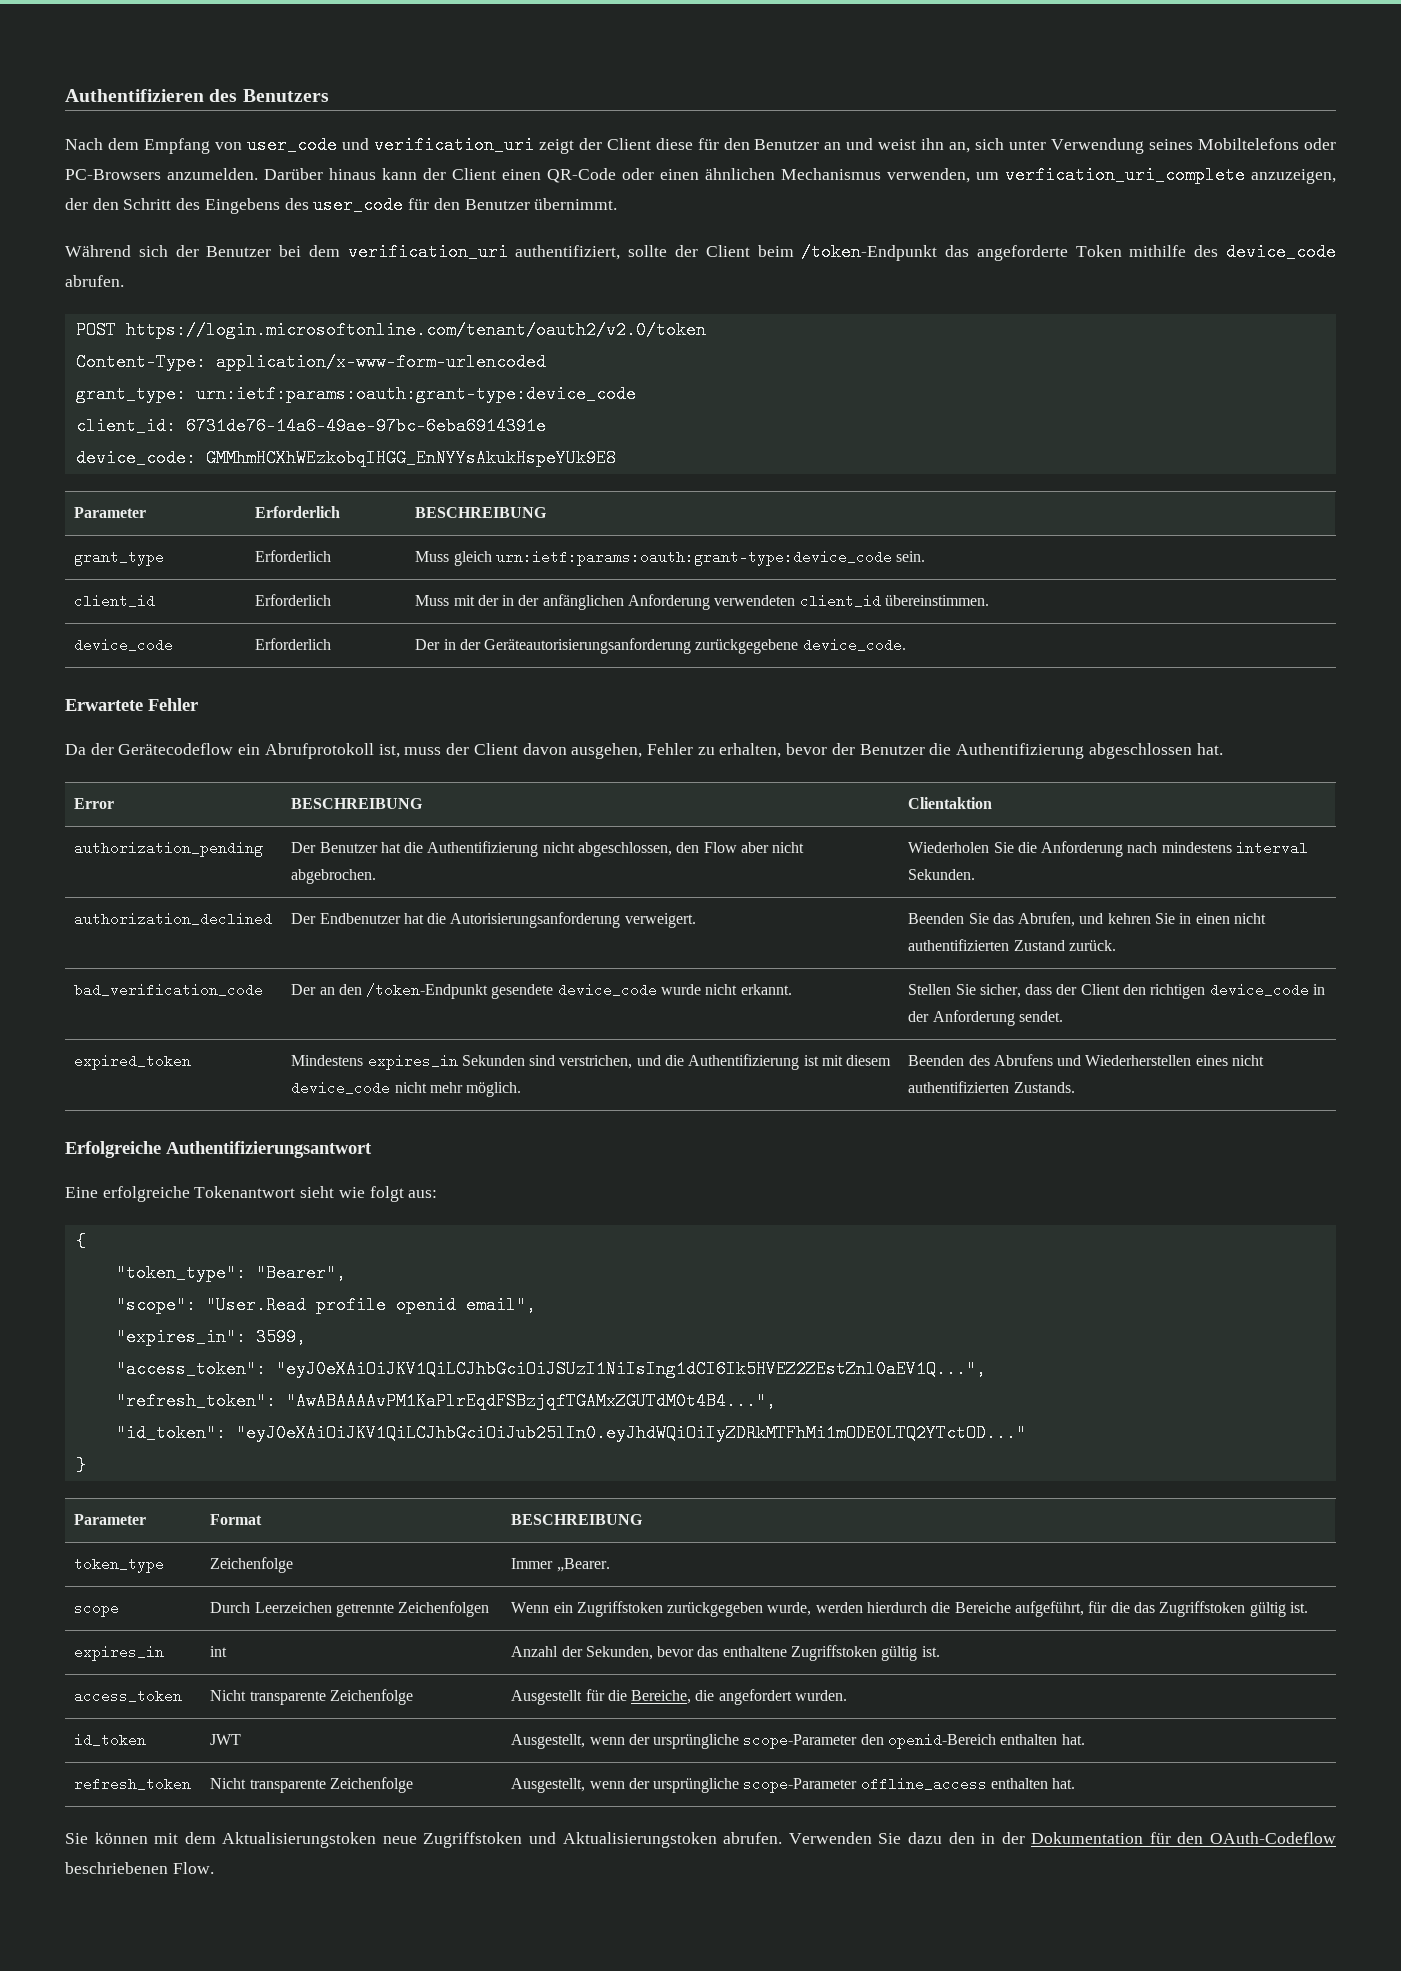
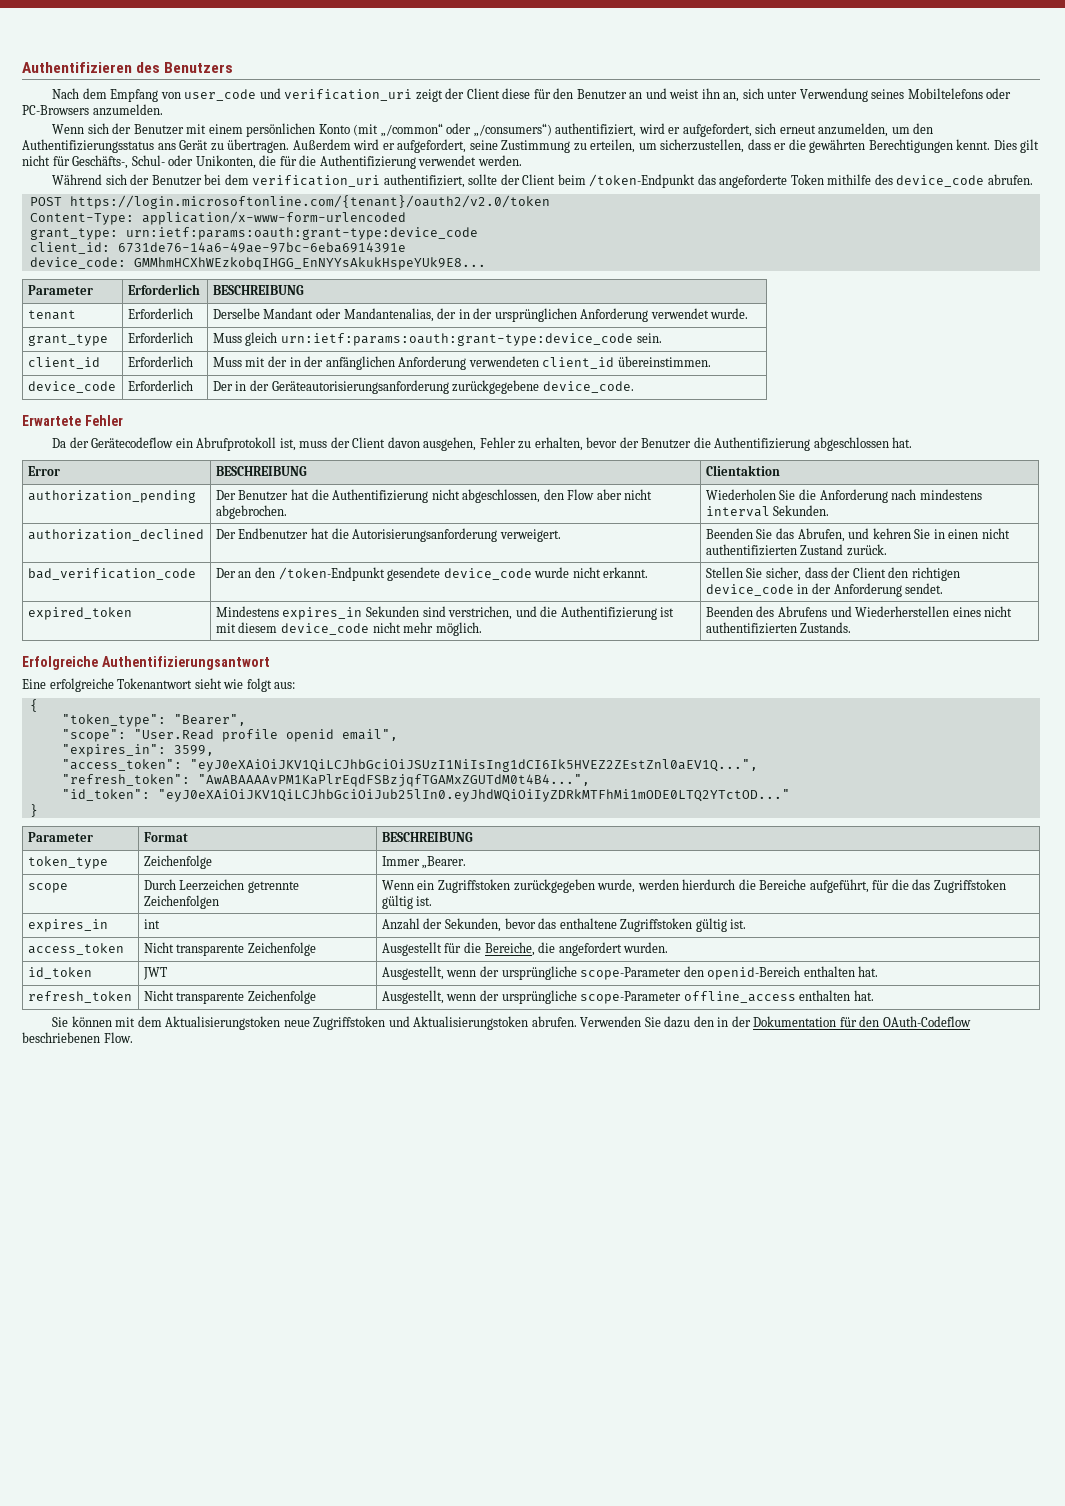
- Nach dem Empfang von user_code und verification_uri zeigt der Client diese für den Benutzer an und weist ihn an, sich unter Verwendung seines Mobiltelefons oder PC-Browsers anzumelden. Darüber hinaus kann der Client einen QR-Code oder einen ähnlichen Mechanismus verwenden, um verfication_uri_complete anzuzeigen, der den Schritt des Eingebens des user_code für den Benutzer übernimmt.
+ Nach dem Empfang von user_code und verification_uri zeigt der Client diese für den Benutzer an und weist ihn an, sich unter Verwendung seines Mobiltelefons oder PC-Browsers anzumelden.
+ Wenn sich der Benutzer mit einem persönlichen Konto (mit „/common“ oder „/consumers“) authentifiziert, wird er aufgefordert, sich erneut anzumelden, um den Authentifizierungsstatus ans Gerät zu übertragen. Außerdem wird er aufgefordert, seine Zustimmung zu erteilen, um sicherzustellen, dass er die gewährten Berechtigungen kennt. Dies gilt nicht für Geschäfts-, Schul- oder Unikonten, die für die Authentifizierung verwendet werden.
- POST https://login.microsoftonline.com/tenant/oauth2/v2.0/token
+ POST https://login.microsoftonline.com/{tenant}/oauth2/v2.0/token
- device_code: GMMhmHCXhWEzkobqIHGG_EnNYYsAkukHspeYUk9E8
+ device_code: GMMhmHCXhWEzkobqIHGG_EnNYYsAkukHspeYUk9E8...
+ tenant | Erforderlich | Derselbe Mandant oder Mandantenalias, der in der ursprünglichen Anforderung verwendet wurde.

